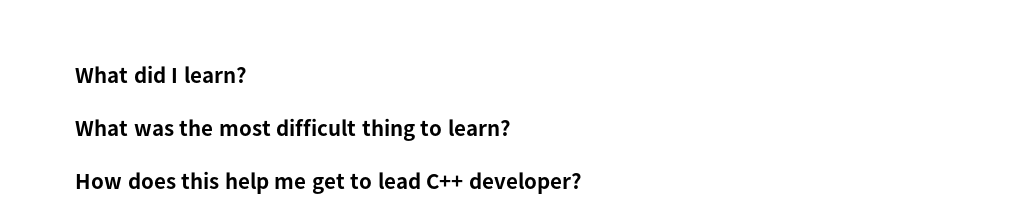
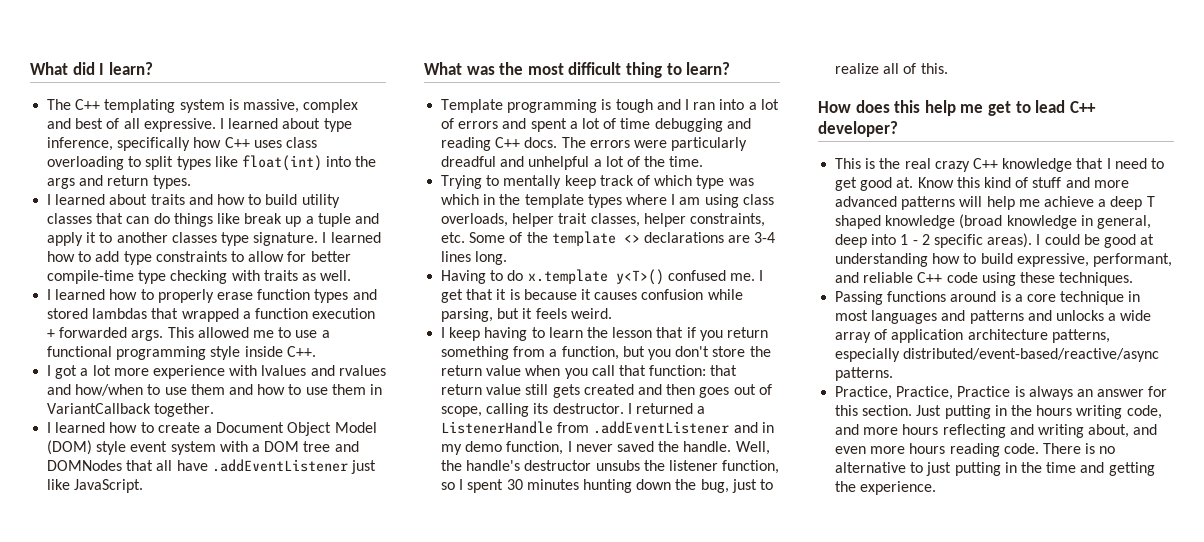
+ The C++ templating system is massive, complex and best of all expressive. I learned about type inference, specifically how C++ uses class overloading to split types like float(int) into the args and return types.
+ I learned about traits and how to build utility classes that can do things like break up a tuple and apply it to another classes type signature. I learned how to add type constraints to allow for better compile-time type checking with traits as well.
+ I learned how to properly erase function types and stored lambdas that wrapped a function execution + forwarded args. This allowed me to use a functional programming style inside C++.
+ I got a lot more experience with lvalues and rvalues and how/when to use them and how to use them in VariantCallback together.
+ I learned how to create a Document Object Model (DOM) style event system with a DOM tree and DOMNodes that all have .addEventListener just like JavaScript.
+ Template programming is tough and I ran into a lot of errors and spent a lot of time debugging and reading C++ docs. The errors were particularly dreadful and unhelpful a lot of the time.
+ Trying to mentally keep track of which type was which in the template types where I am using class overloads, helper trait classes, helper constraints, etc. Some of the template <> declarations are 3-4 lines long.
+ Having to do x.template y<T>() confused me. I get that it is because it causes confusion while parsing, but it feels weird.
+ I keep having to learn the lesson that if you return something from a function, but you don't store the return value when you call that function: that return value still gets created and then goes out of scope, calling its destructor. I returned a ListenerHandle from .addEventListener and in my demo function, I never saved the handle. Well, the handle's destructor unsubs the listener function, so I spent 30 minutes hunting down the bug, just to realize all of this.
+ This is the real crazy C++ knowledge that I need to get good at. Know this kind of stuff and more advanced patterns will help me achieve a deep T shaped knowledge (broad knowledge in general, deep into 1 - 2 specific areas). I could be good at understanding how to build expressive, performant, and reliable C++ code using these techniques.
+ Passing functions around is a core technique in most languages and patterns and unlocks a wide array of application architecture patterns, especially distributed/event-based/reactive/async patterns.
+ Practice, Practice, Practice is always an answer for this section. Just putting in the hours writing code, and more hours reflecting and writing about, and even more hours reading code. There is no alternative to just putting in the time and getting the experience.

